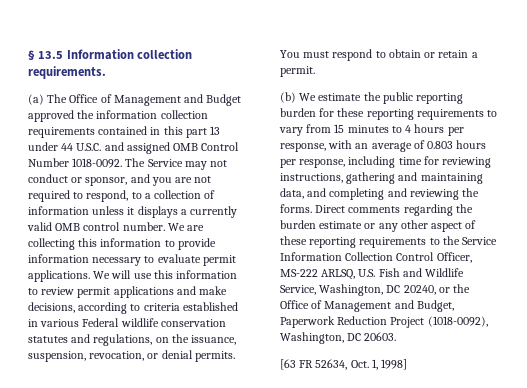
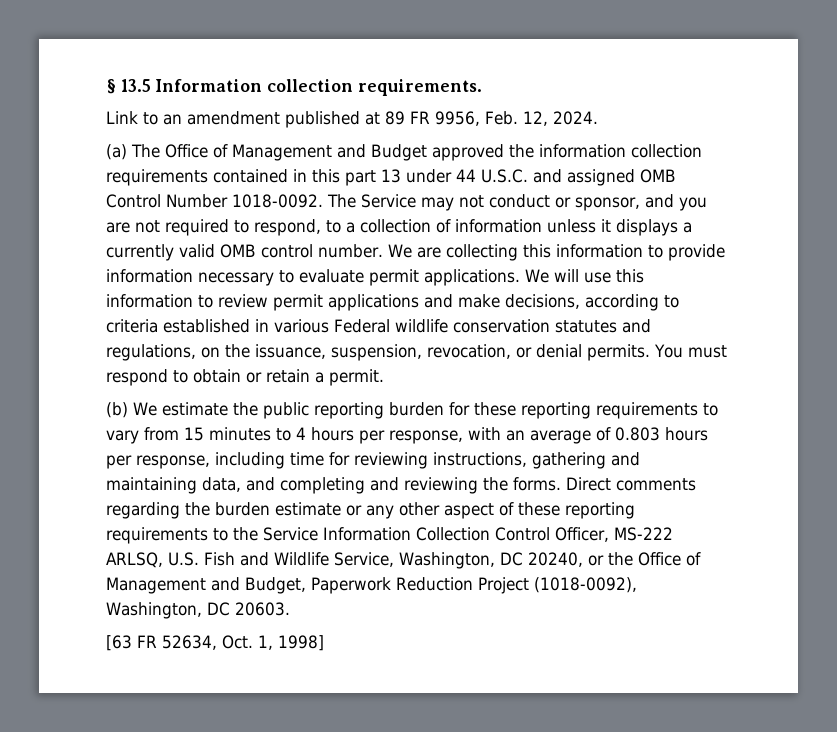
+ Link to an amendment published at 89 FR 9956, Feb. 12, 2024.

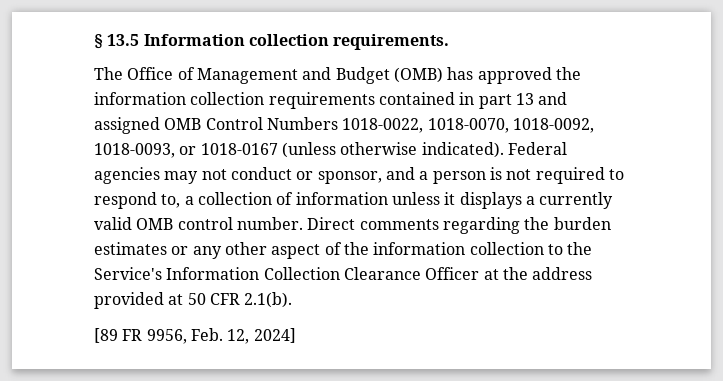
- Link to an amendment published at 89 FR 9956, Feb. 12, 2024.
- (a) The Office of Management and Budget approved the information collection requirements contained in this part 13 under 44 U.S.C. and assigned OMB Control Number 1018-0092. The Service may not conduct or sponsor, and you are not required to respond, to a collection of information unless it displays a currently valid OMB control number.
+ The Office of Management and Budget (OMB) has approved the information collection requirements contained in part 13 and assigned OMB Control Numbers 1018-0022, 1018-0070, 1018-0092, 1018-0093, or 1018-0167 (unless otherwise indicated). Federal agencies may not conduct or sponsor, and a person is not required to respond to, a collection of information unless it displays a currently valid OMB control number.
- We are collecting this information to provide information necessary to evaluate permit applications. We will use this information to review permit applications and make decisions, according to criteria established in various Federal wildlife conservation statutes and regulations, on the issuance, suspension, revocation, or denial permits. You must respond to obtain or retain a permit.
- (b) We estimate the public reporting burden for these reporting requirements to vary from 15 minutes to 4 hours per response, with an average of 0.803 hours per response, including time for reviewing instructions, gathering and maintaining data, and completing and reviewing the forms.
- Direct comments regarding the burden estimate or any other aspect of these reporting requirements to the Service Information Collection Control Officer, MS-222 ARLSQ, U.S. Fish and Wildlife Service, Washington, DC 20240, or the Office of Management and Budget, Paperwork Reduction Project (1018-0092), Washington, DC 20603.
- [63 FR 52634, Oct. 1, 1998]
+ Direct comments regarding the burden estimates or any other aspect of the information collection to the Service's Information Collection Clearance Officer at the address provided at 50 CFR 2.1(b).
+ [89 FR 9956, Feb. 12, 2024]

